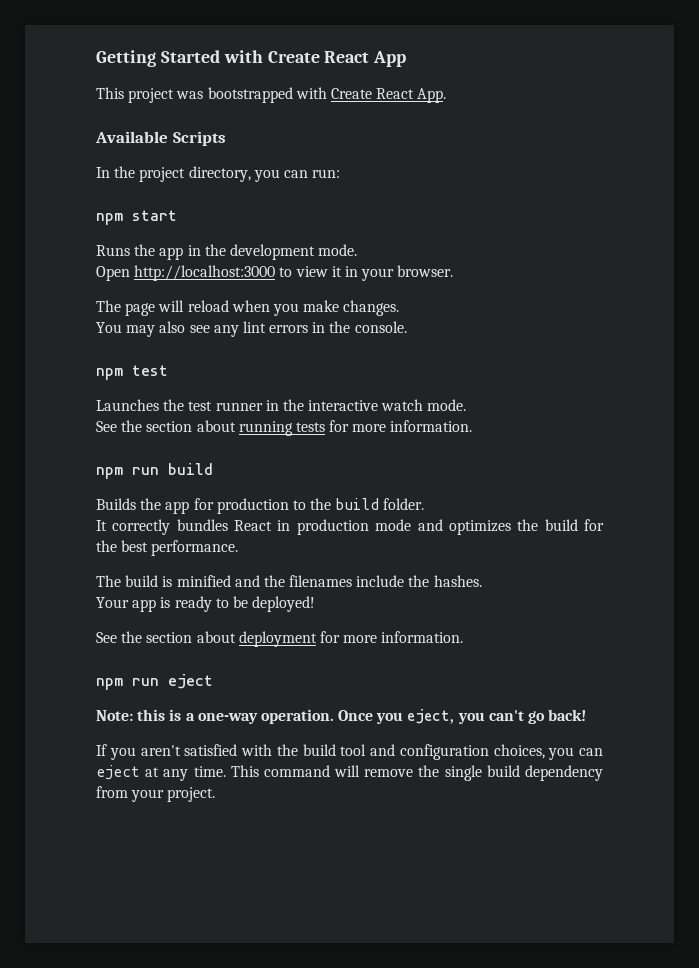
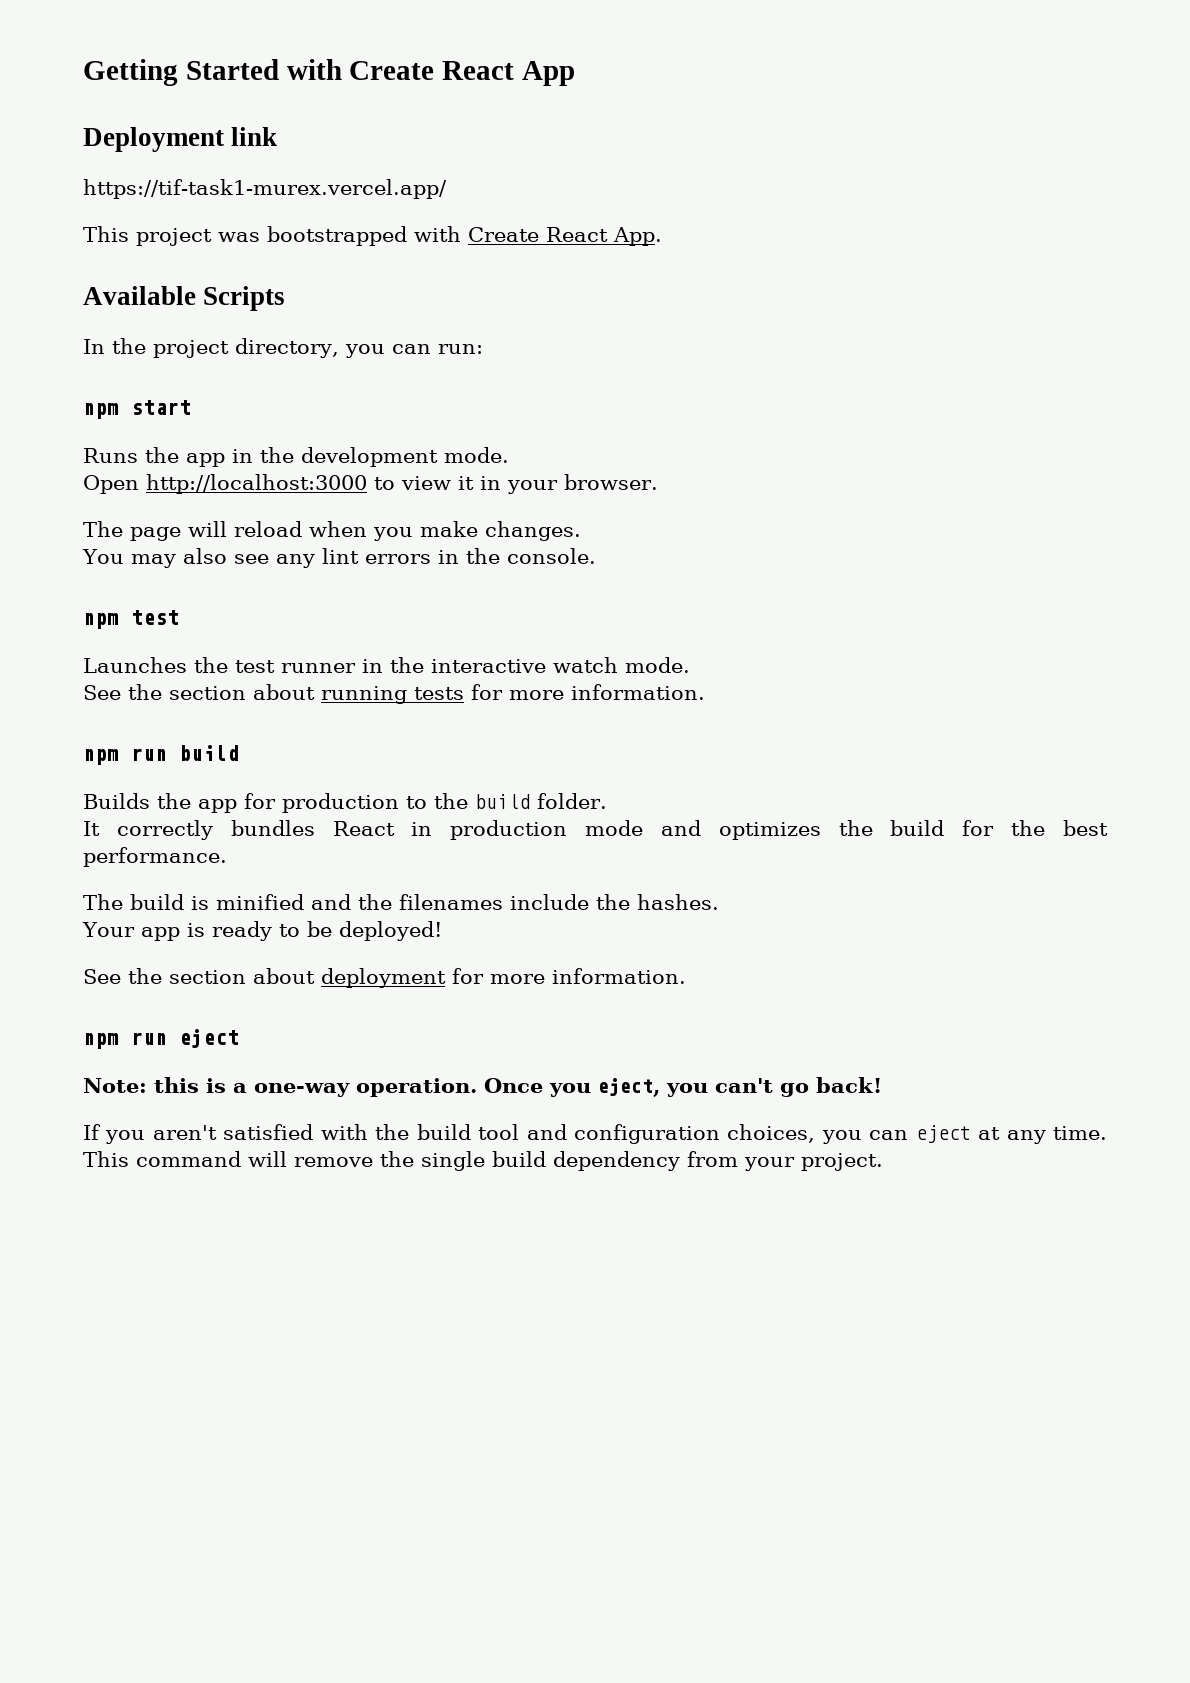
+ Deployment link
+ https://tif-task1-murex.vercel.app/

